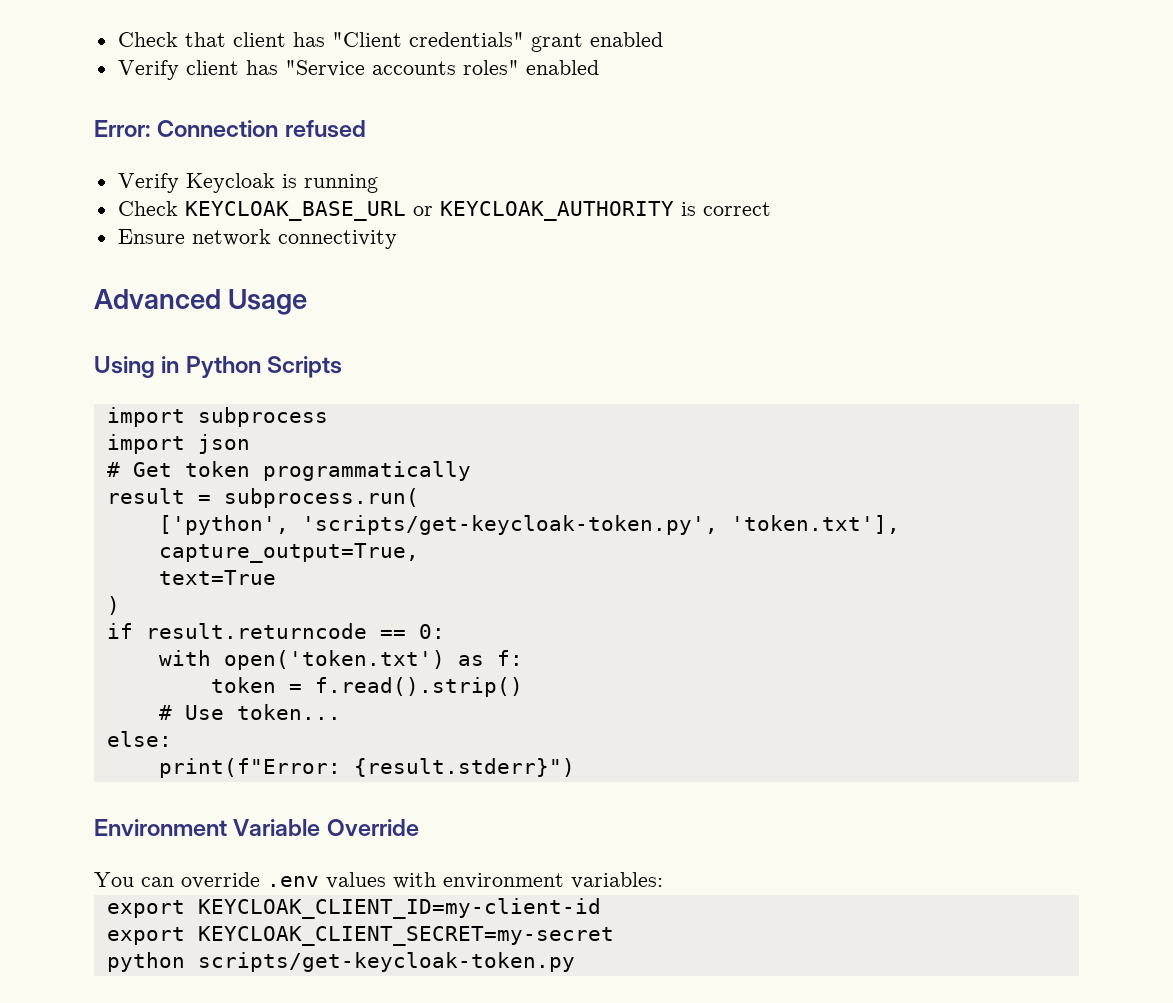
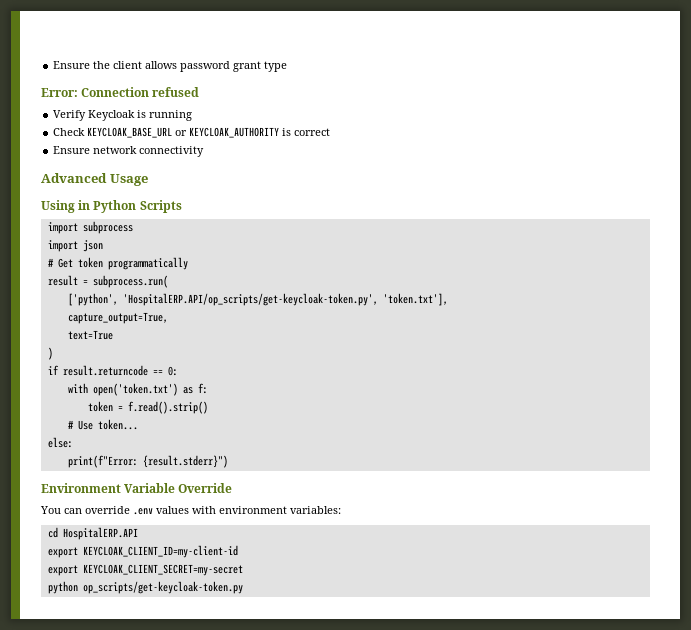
- Check that client has "Client credentials" grant enabled
- Verify client has "Service accounts roles" enabled
+ Ensure the client allows password grant type
- ['python', 'scripts/get-keycloak-token.py', 'token.txt'],
+ ['python', 'HospitalERP.API/op_scripts/get-keycloak-token.py', 'token.txt'],
+ cd HospitalERP.API
- python scripts/get-keycloak-token.py
+ python op_scripts/get-keycloak-token.py

